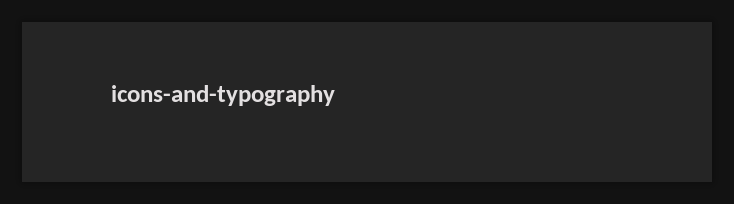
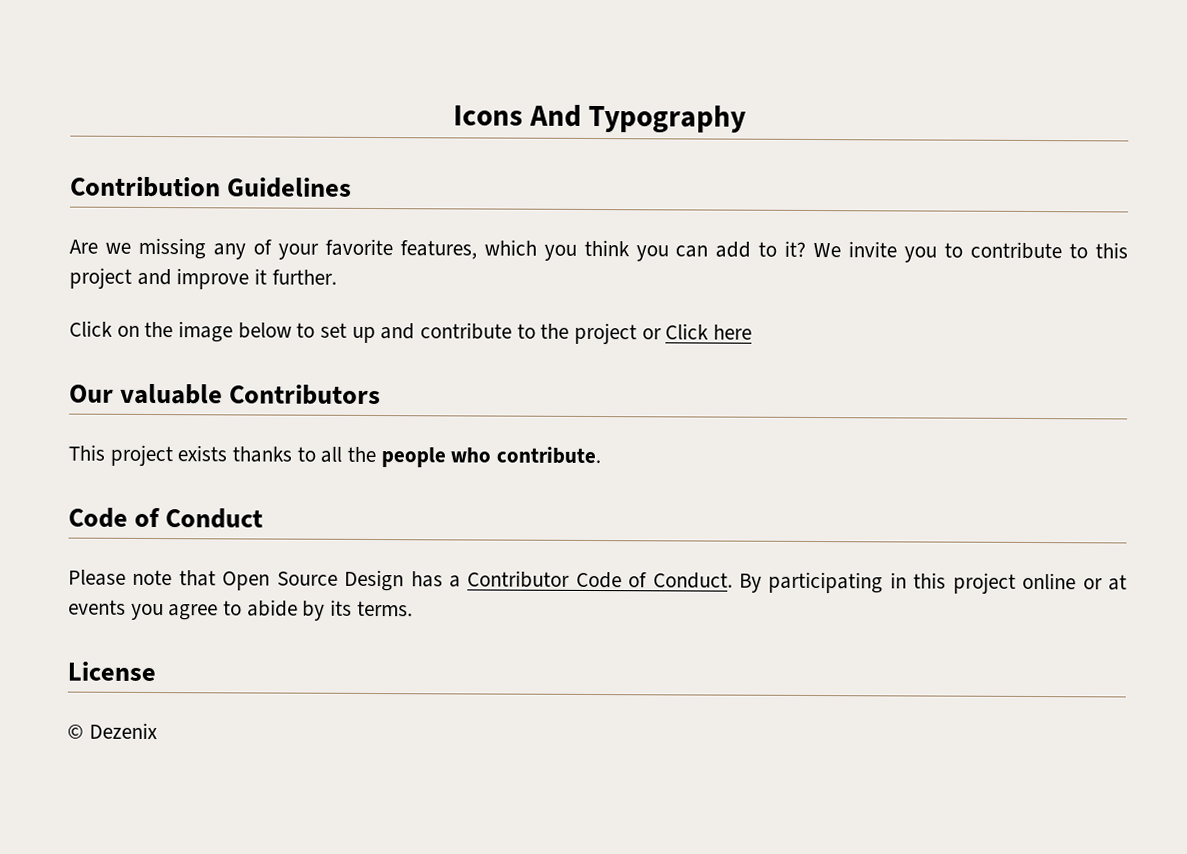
- icons-and-typography
+ Icons And Typography
+ Contribution Guidelines
+ Are we missing any of your favorite features, which you think you can add to it? We invite you to contribute to this project and improve it further.
+ Click on the image below to set up and contribute to the project or Click here
+ Our valuable Contributors
+ This project exists thanks to all the people who contribute.
+ Code of Conduct
+ Please note that Open Source Design has a Contributor Code of Conduct. By participating in this project online or at events you agree to abide by its terms.
+ License
+ © Dezenix

